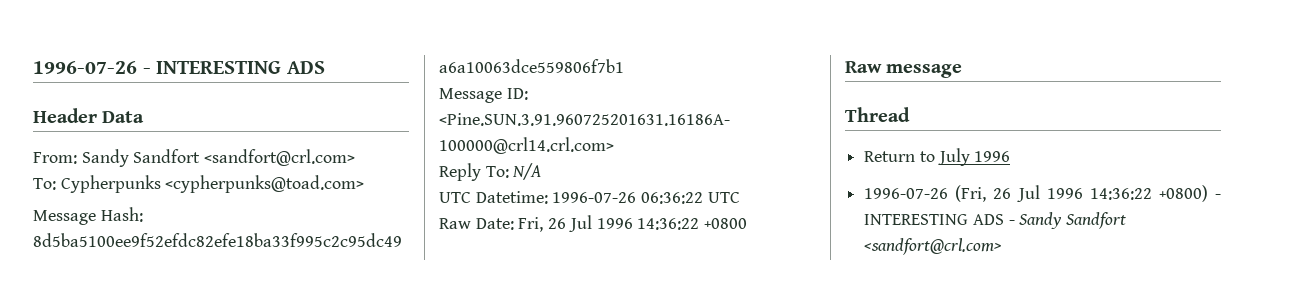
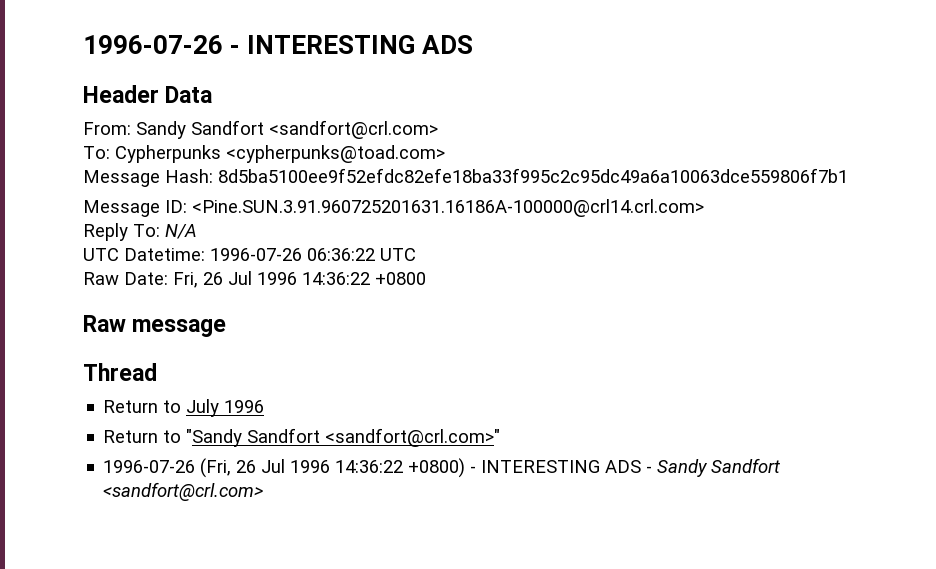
+ Return to "Sandy Sandfort <sandfort@crl.com>"

